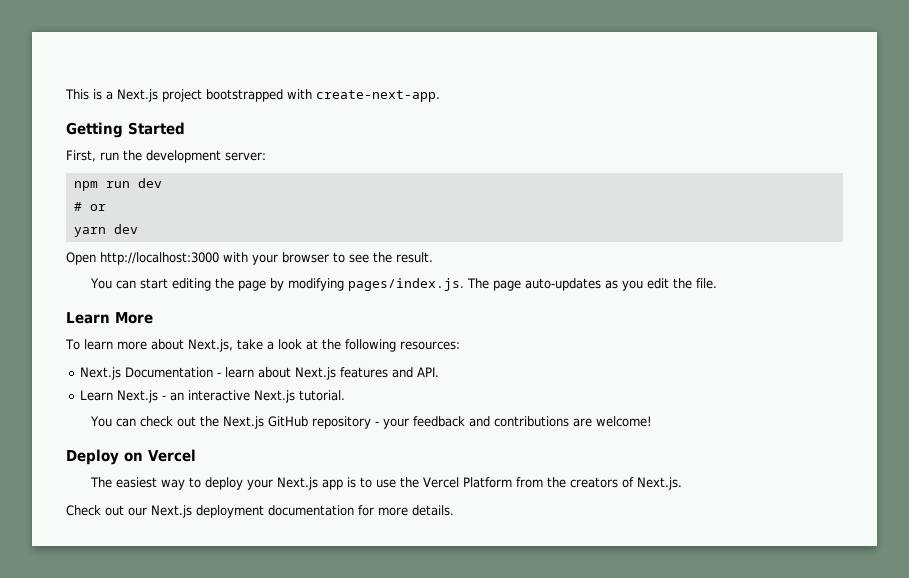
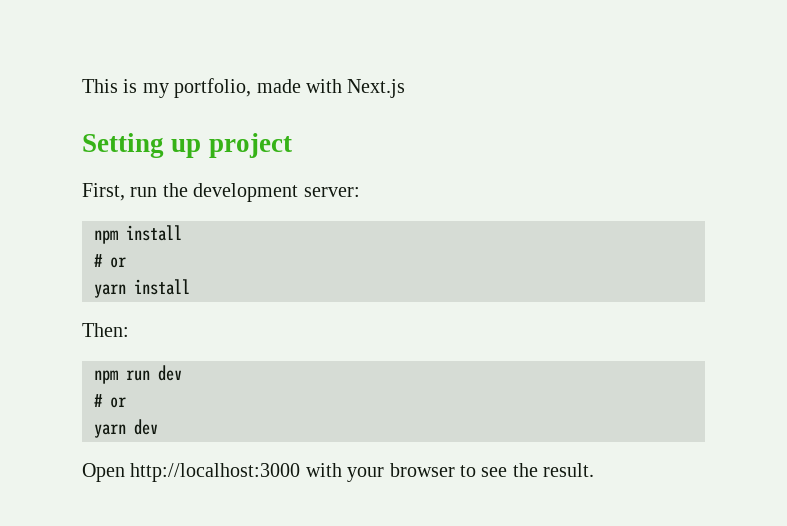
- This is a Next.js project bootstrapped with create-next-app.
- Getting Started
+ This is my portfolio, made with Next.js
+ Setting up project
+ npm install
+ # or
+ yarn install
+ Then:
- You can start editing the page by modifying pages/index.js. The page auto-updates as you edit the file.
- Learn More
- To learn more about Next.js, take a look at the following resources:
- Next.js Documentation - learn about Next.js features and API.
- Learn Next.js - an interactive Next.js tutorial.
- You can check out the Next.js GitHub repository - your feedback and contributions are welcome!
- Deploy on Vercel
- The easiest way to deploy your Next.js app is to use the Vercel Platform from the creators of Next.js.
- Check out our Next.js deployment documentation for more details.

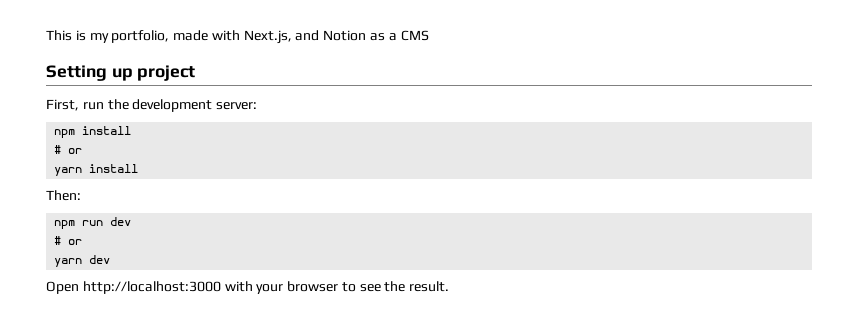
- This is my portfolio, made with Next.js
+ This is my portfolio, made with Next.js, and Notion as a CMS

